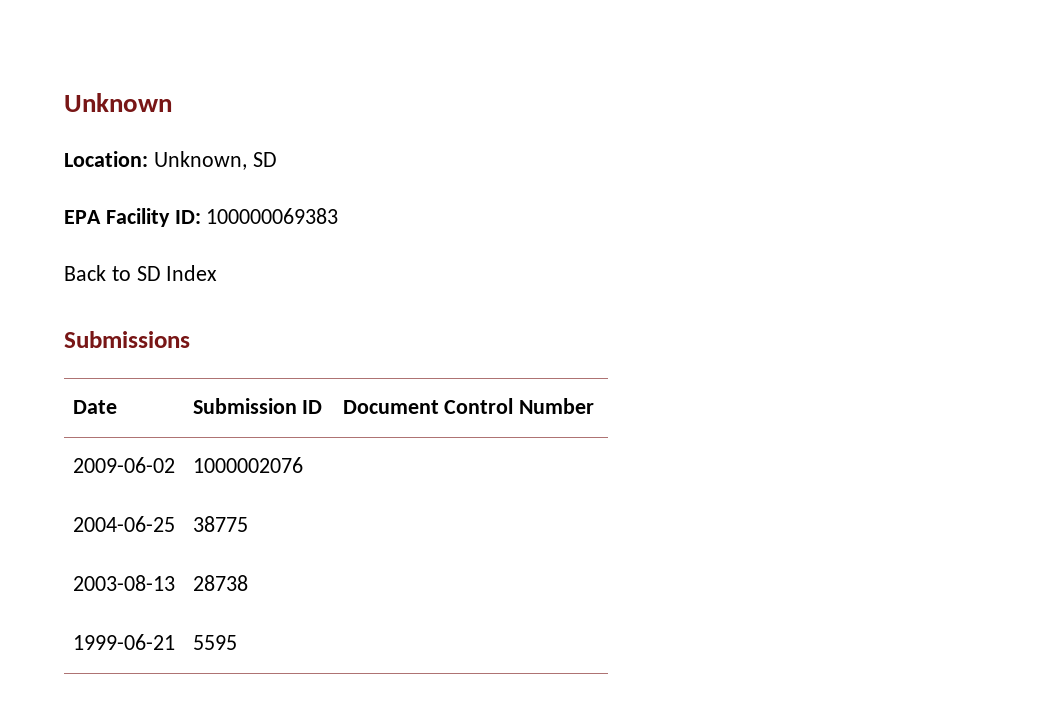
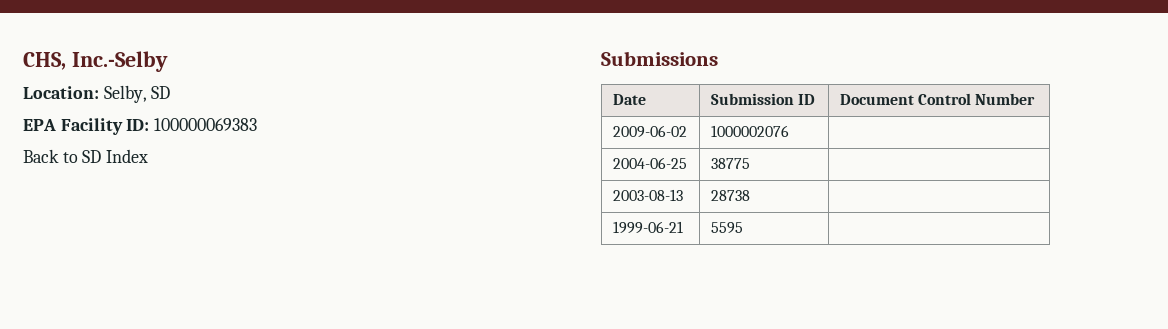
- Unknown
+ CHS, Inc.-Selby
- Location: Unknown, SD
+ Location: Selby, SD

